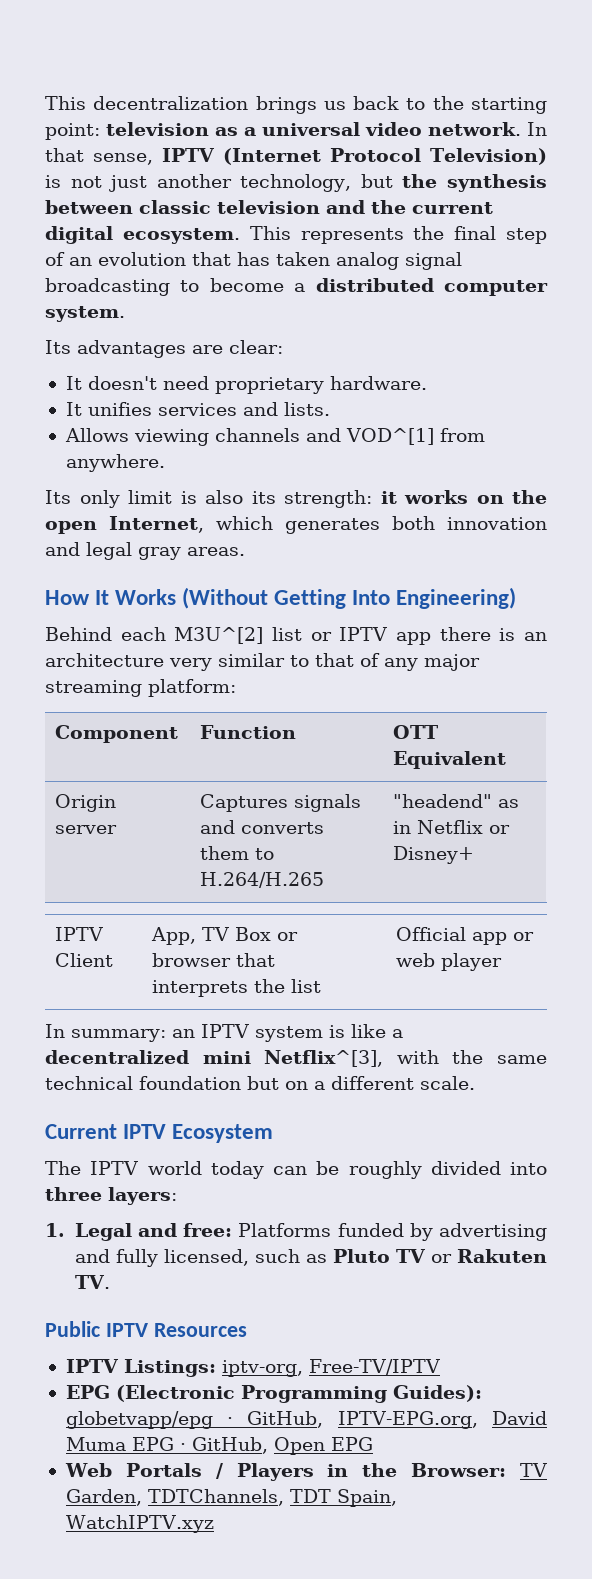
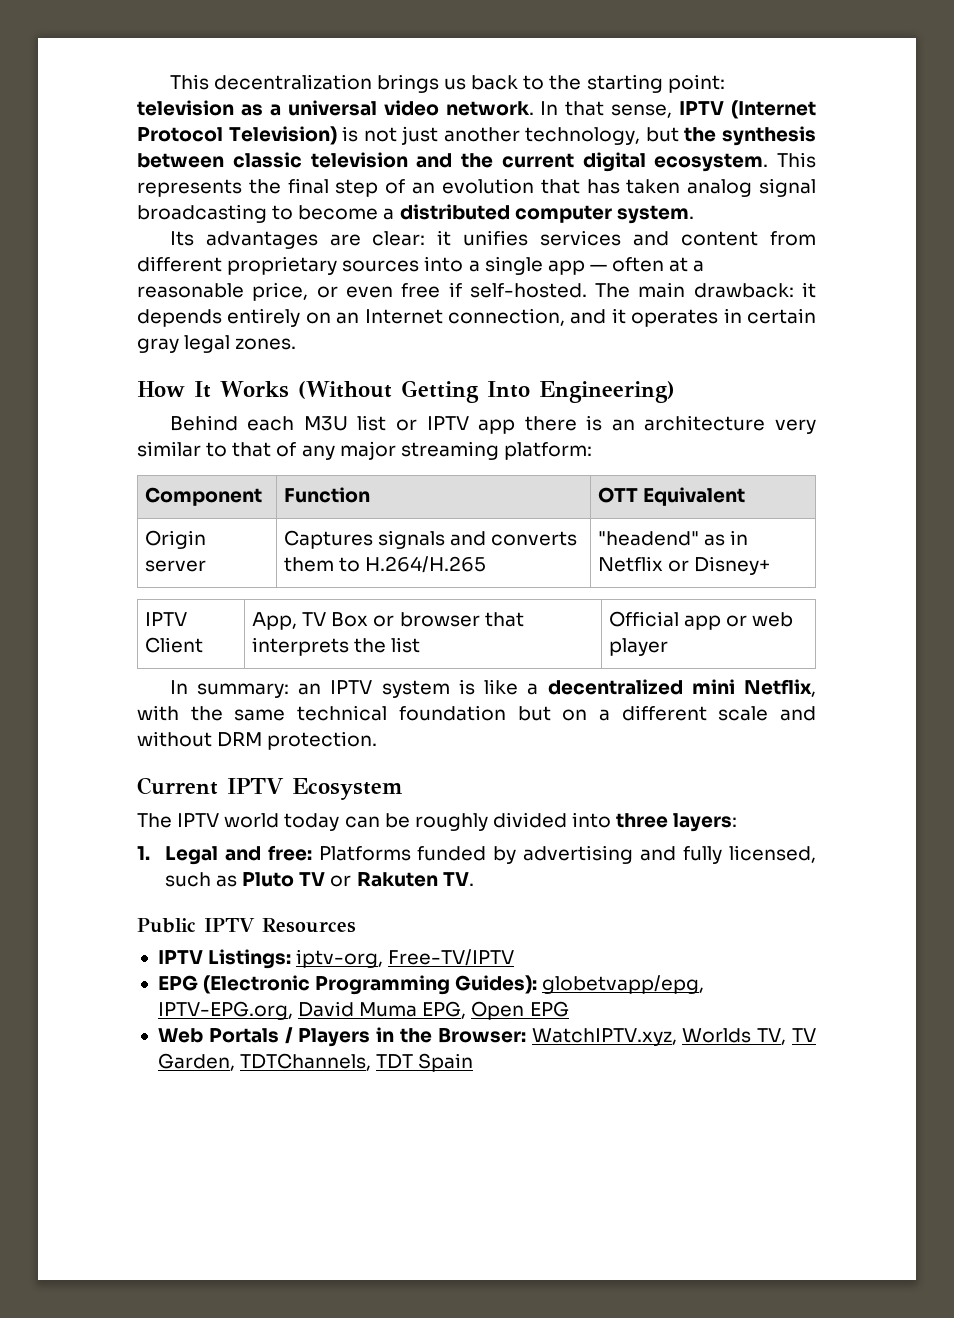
- Its advantages are clear:
- It doesn't need proprietary hardware.
- It unifies services and lists.
- Allows viewing channels and VOD^[1] from anywhere.
- Its only limit is also its strength: it works on the open Internet, which generates both innovation and legal gray areas.
+ Its advantages are clear: it unifies services and content from different proprietary sources into a single app — often at a reasonable price, or even free if self-hosted. The main drawback: it depends entirely on an Internet connection, and it operates in certain gray legal zones.
- Behind each M3U^[2] list or IPTV app there is an architecture very similar to that of any major streaming platform:
+ Behind each M3U list or IPTV app there is an architecture very similar to that of any major streaming platform:
- In summary: an IPTV system is like a decentralized mini Netflix^[3], with the same technical foundation but on a different scale.
+ In summary: an IPTV system is like a decentralized mini Netflix, with the same technical foundation but on a different scale and without DRM protection.
- EPG (Electronic Programming Guides): globetvapp/epg · GitHub, IPTV-EPG.org, David Muma EPG · GitHub, Open EPG
+ EPG (Electronic Programming Guides): globetvapp/epg, IPTV-EPG.org, David Muma EPG, Open EPG
- Web Portals / Players in the Browser: TV Garden, TDTChannels, TDT Spain, WatchIPTV.xyz
+ Web Portals / Players in the Browser: WatchIPTV.xyz, Worlds TV, TV Garden, TDTChannels, TDT Spain

